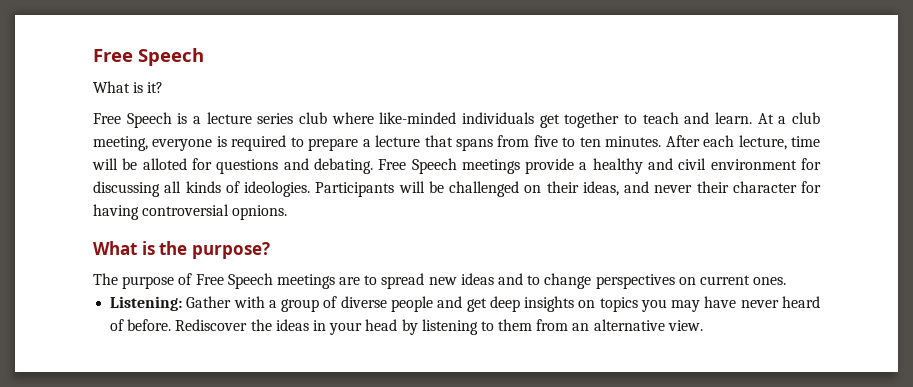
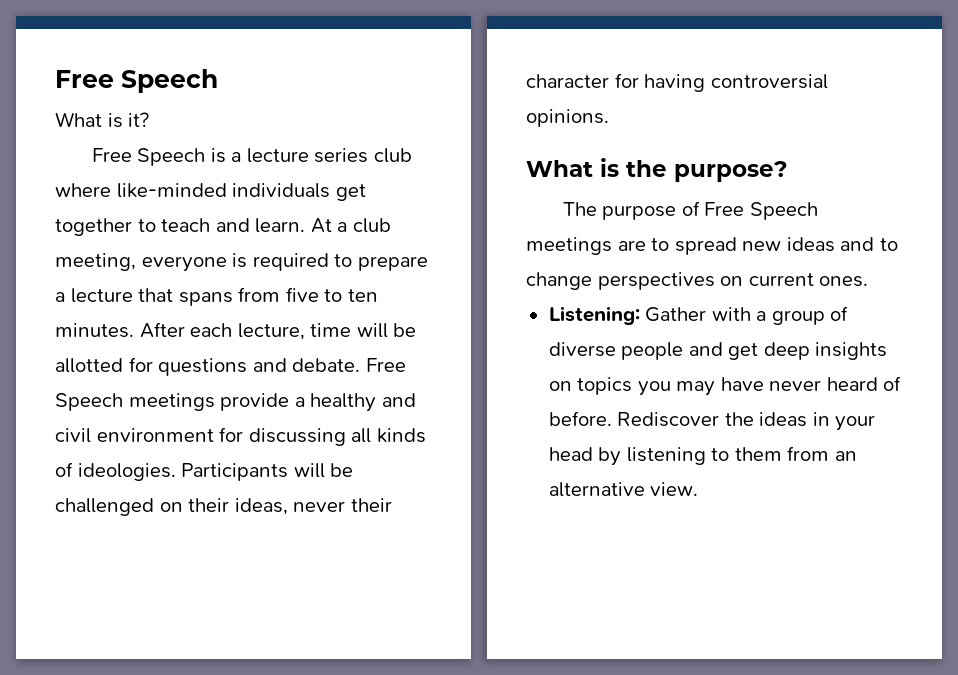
- After each lecture, time will be alloted for questions and debating.
+ After each lecture, time will be allotted for questions and debate.
- Participants will be challenged on their ideas, and never their character for having controversial opnions.
+ Participants will be challenged on their ideas, never their character for having controversial opinions.

